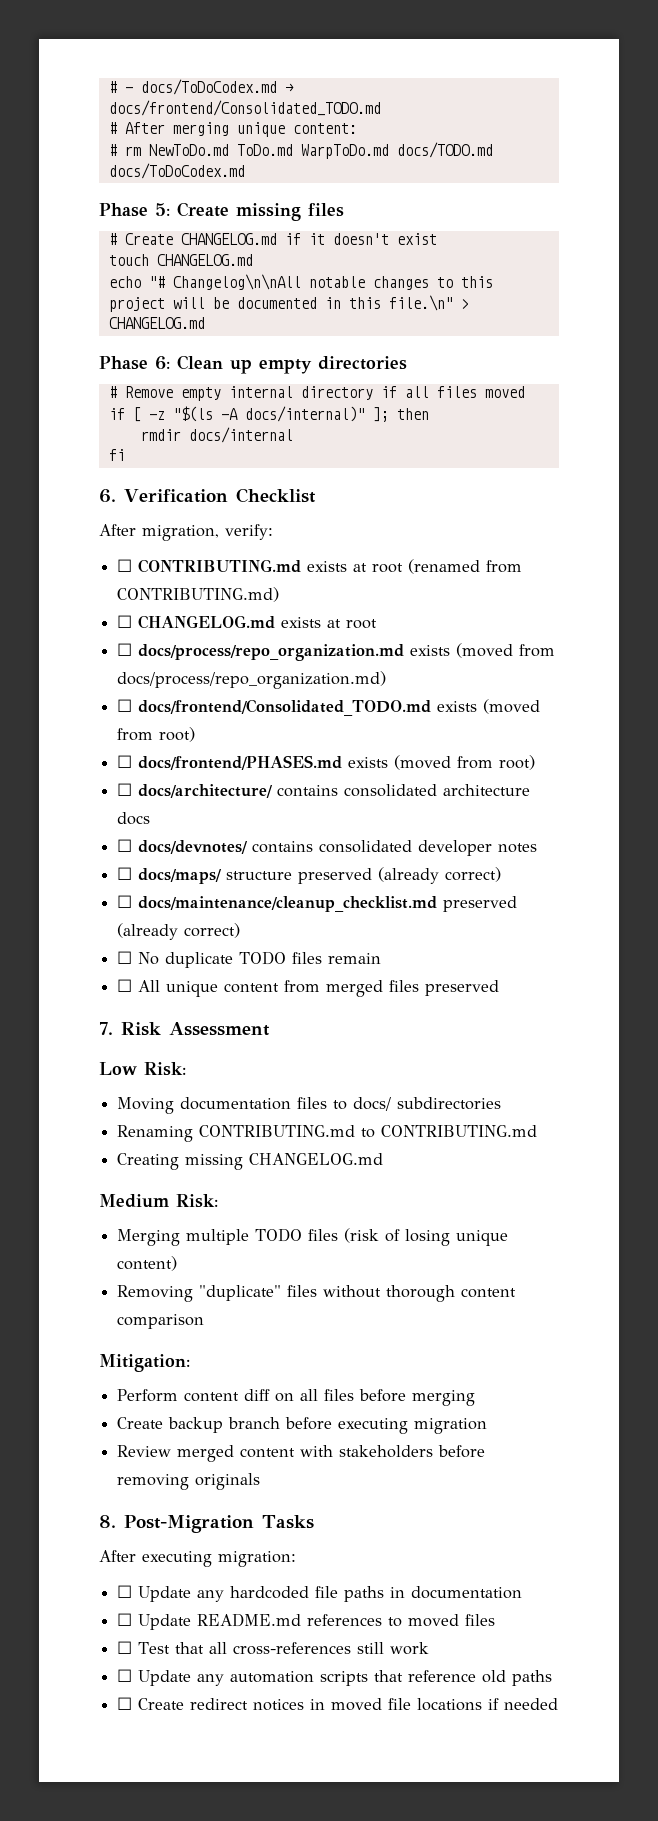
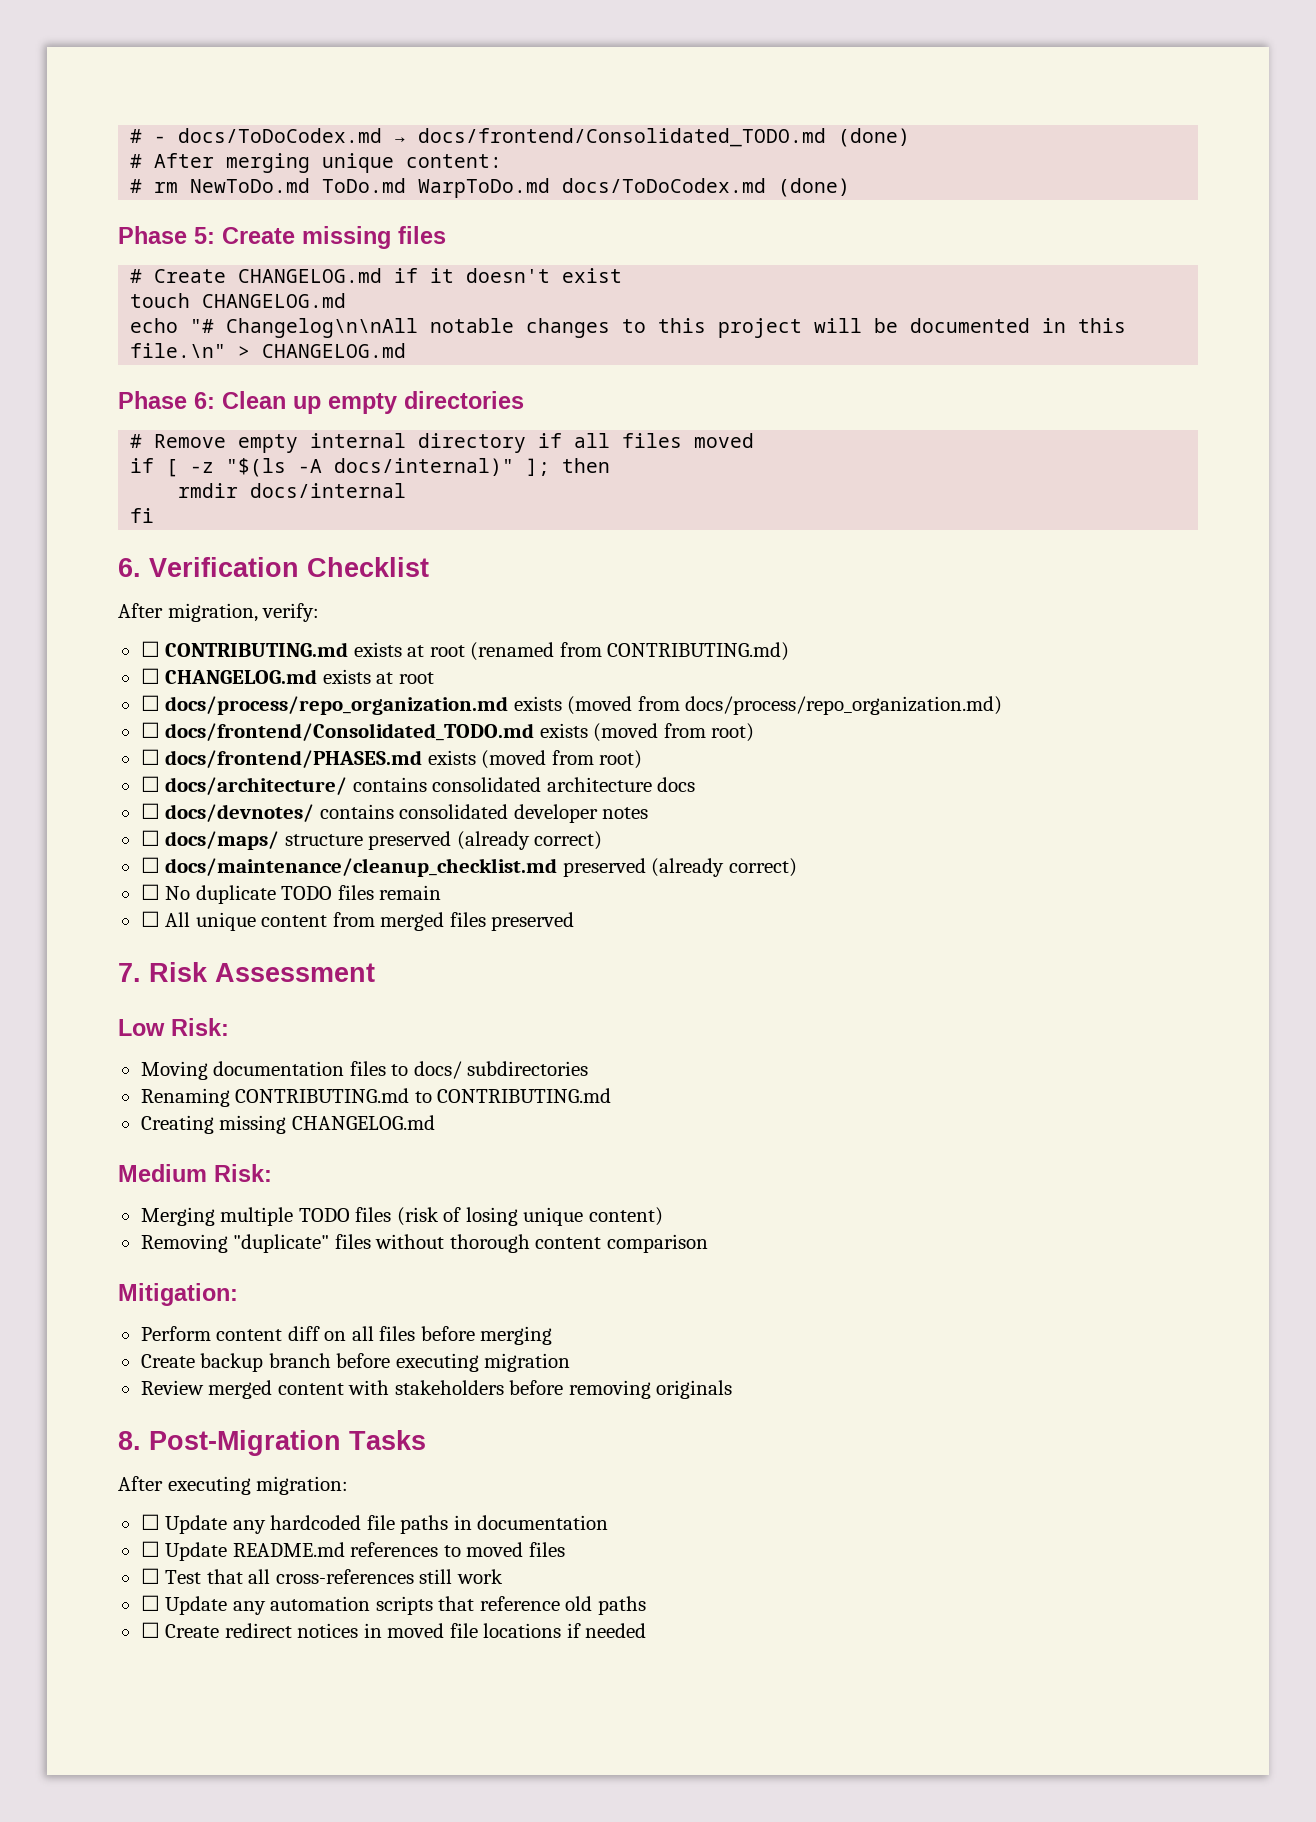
- # - docs/ToDoCodex.md → docs/frontend/Consolidated_TODO.md
+ # - docs/ToDoCodex.md → docs/frontend/Consolidated_TODO.md (done)
- # rm NewToDo.md ToDo.md WarpToDo.md docs/TODO.md docs/ToDoCodex.md
+ # rm NewToDo.md ToDo.md WarpToDo.md docs/ToDoCodex.md (done)

